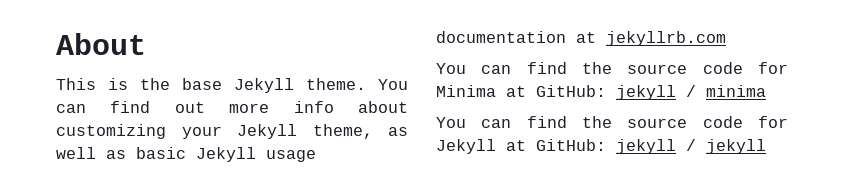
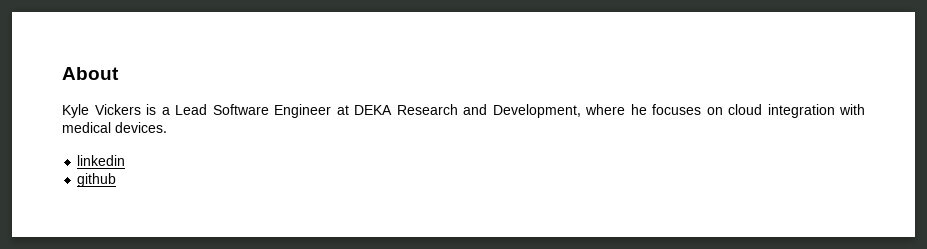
- This is the base Jekyll theme. You can find out more info about customizing your Jekyll theme, as well as basic Jekyll usage documentation at jekyllrb.com
- You can find the source code for Minima at GitHub: jekyll / minima
- You can find the source code for Jekyll at GitHub: jekyll / jekyll
+ Kyle Vickers is a Lead Software Engineer at DEKA Research and Development, where he focuses on cloud integration with medical devices.
+ linkedin
+ github

